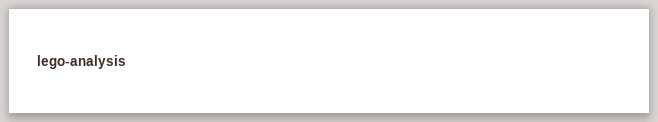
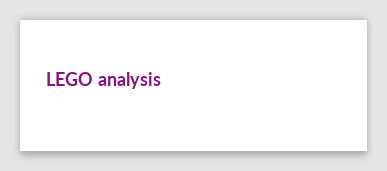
- lego-analysis
+ LEGO analysis

